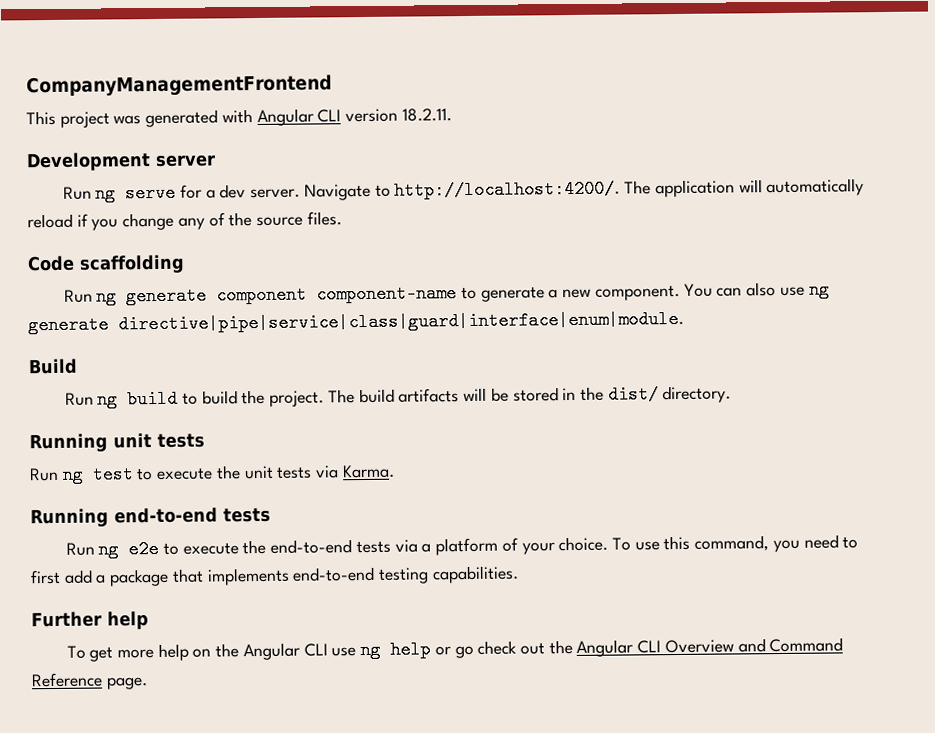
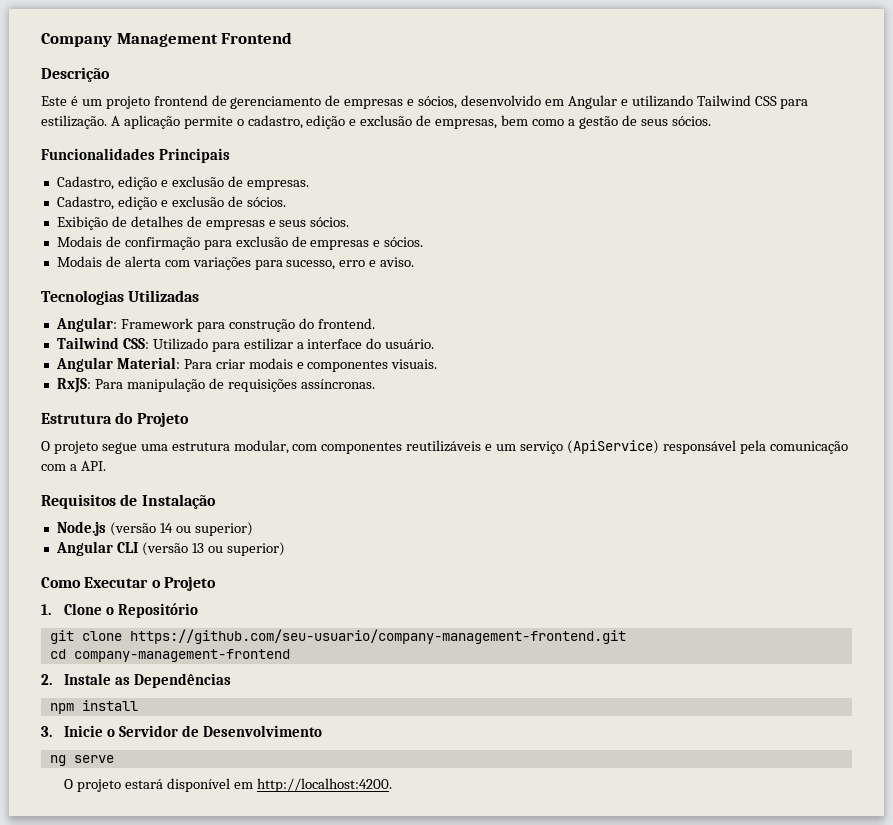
- CompanyManagementFrontend
- This project was generated with Angular CLI version 18.2.11.
- Development server
- Run ng serve for a dev server. Navigate to http://localhost:4200/. The application will automatically reload if you change any of the source files.
- Code scaffolding
- Run ng generate component component-name to generate a new component. You can also use ng generate directive|pipe|service|class|guard|interface|enum|module.
- Build
- Run ng build to build the project. The build artifacts will be stored in the dist/ directory.
- Running unit tests
- Run ng test to execute the unit tests via Karma.
- Running end-to-end tests
- Run ng e2e to execute the end-to-end tests via a platform of your choice. To use this command, you need to first add a package that implements end-to-end testing capabilities.
- Further help
- To get more help on the Angular CLI use ng help or go check out the Angular CLI Overview and Command Reference page.
+ Company Management Frontend
+ Descrição
+ Este é um projeto frontend de gerenciamento de empresas e sócios, desenvolvido em Angular e utilizando Tailwind CSS para estilização. A aplicação permite o cadastro, edição e exclusão de empresas, bem como a gestão de seus sócios.
+ Funcionalidades Principais
+ Cadastro, edição e exclusão de empresas.
+ Cadastro, edição e exclusão de sócios.
+ Exibição de detalhes de empresas e seus sócios.
+ Modais de confirmação para exclusão de empresas e sócios.
+ Modais de alerta com variações para sucesso, erro e aviso.
+ Tecnologias Utilizadas
+ Angular: Framework para construção do frontend.
+ Tailwind CSS: Utilizado para estilizar a interface do usuário.
+ Angular Material: Para criar modais e componentes visuais.
+ RxJS: Para manipulação de requisições assíncronas.
+ Estrutura do Projeto
+ O projeto segue uma estrutura modular, com componentes reutilizáveis e um serviço (ApiService) responsável pela comunicação com a API.
+ Requisitos de Instalação
+ Node.js (versão 14 ou superior)
+ Angular CLI (versão 13 ou superior)
+ Como Executar o Projeto
+ 1. Clone o Repositório
+ git clone https://github.com/seu-usuario/company-management-frontend.git
+ cd company-management-frontend
+ 2. Instale as Dependências
+ npm install
+ 3. Inicie o Servidor de Desenvolvimento
+ ng serve
+ O projeto estará disponível em http://localhost:4200.

